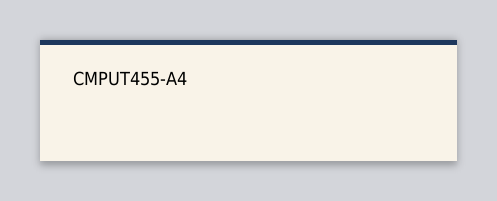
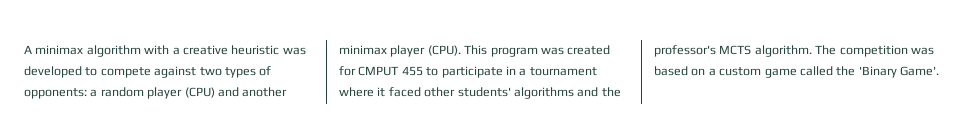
- CMPUT455-A4
+ A minimax algorithm with a creative heuristic was developed to compete against two types of opponents: a random player (CPU) and another minimax player (CPU). This program was created for CMPUT 455 to participate in a tournament where it faced other students' algorithms and the professor's MCTS algorithm. The competition was based on a custom game called the 'Binary Game'.

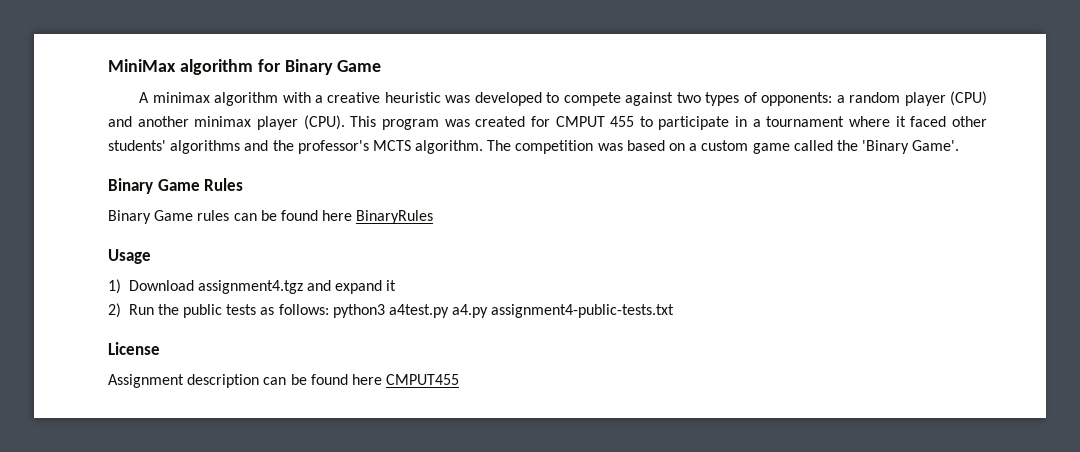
+ MiniMax algorithm for Binary Game
+ Binary Game Rules
+ Binary Game rules can be found here BinaryRules
+ Usage
+ 1) Download assignment4.tgz and expand it
+ 2) Run the public tests as follows: python3 a4test.py a4.py assignment4-public-tests.txt
+ License
+ Assignment description can be found here CMPUT455

